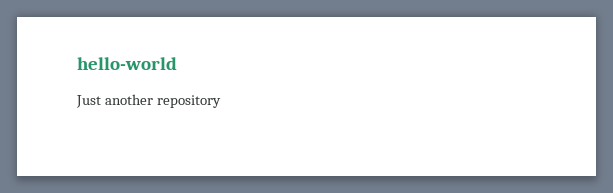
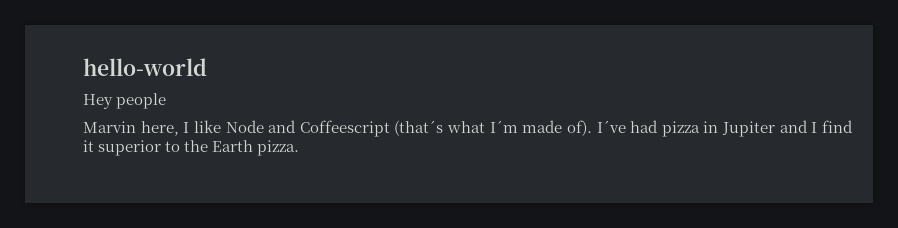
- Just another repository
+ Hey people
+ Marvin here, I like Node and Coffeescript (that´s what I´m made of). I´ve had pizza in Jupiter and I find it superior to the Earth pizza.

